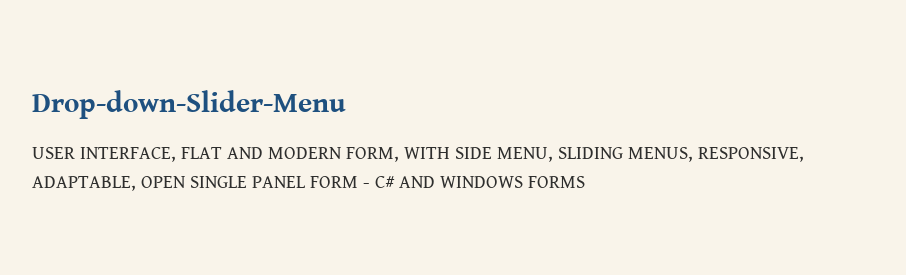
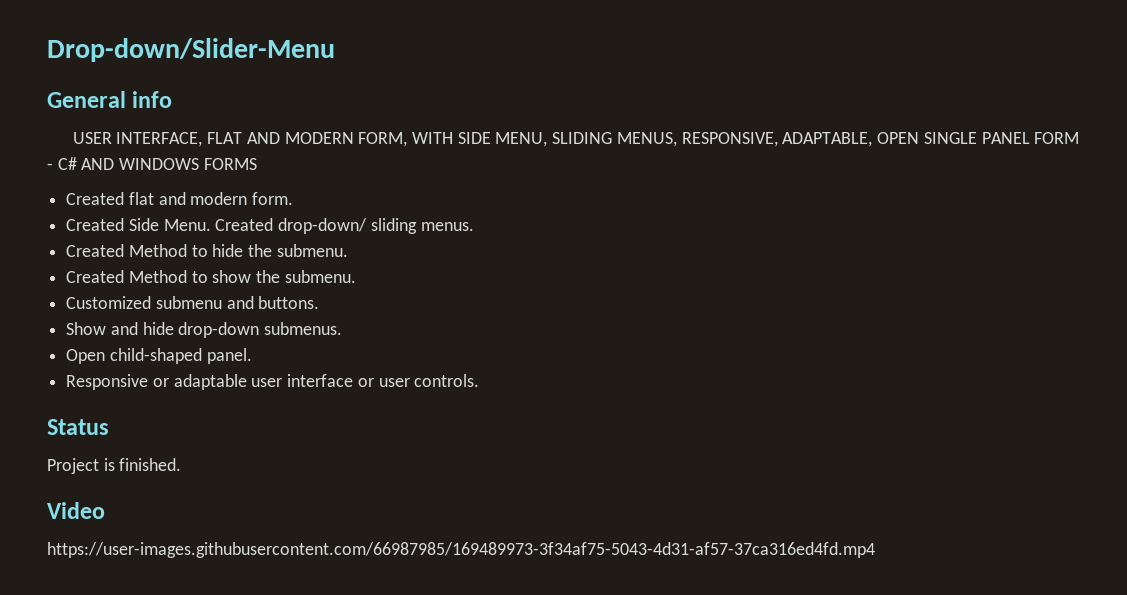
- Drop-down-Slider-Menu
+ Drop-down/Slider-Menu
+ General info
+ Created flat and modern form.
+ Created Side Menu. Created drop-down/ sliding menus.
+ Created Method to hide the submenu.
+ Created Method to show the submenu.
+ Customized submenu and buttons.
+ Show and hide drop-down submenus.
+ Open child-shaped panel.
+ Responsive or adaptable user interface or user controls.
+ Status
+ Project is finished.
+ Video
+ https://user-images.githubusercontent.com/66987985/169489973-3f34af75-5043-4d31-af57-37ca316ed4fd.mp4

